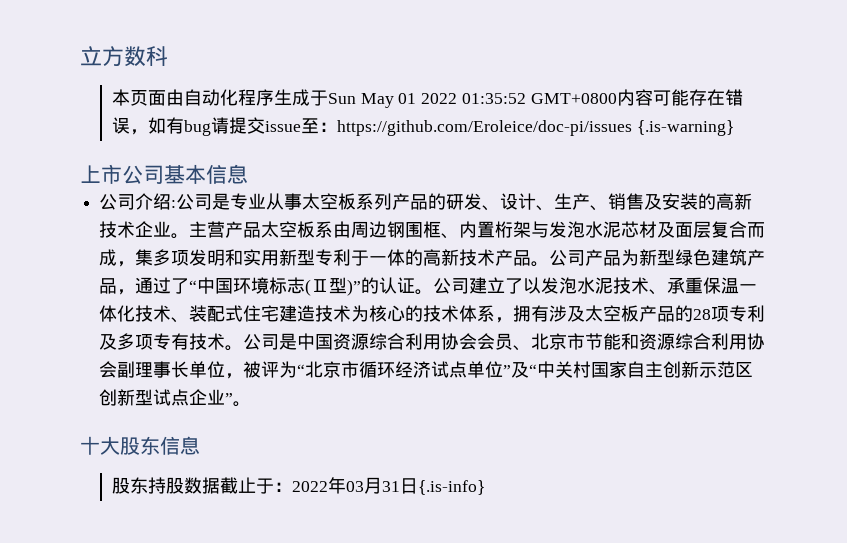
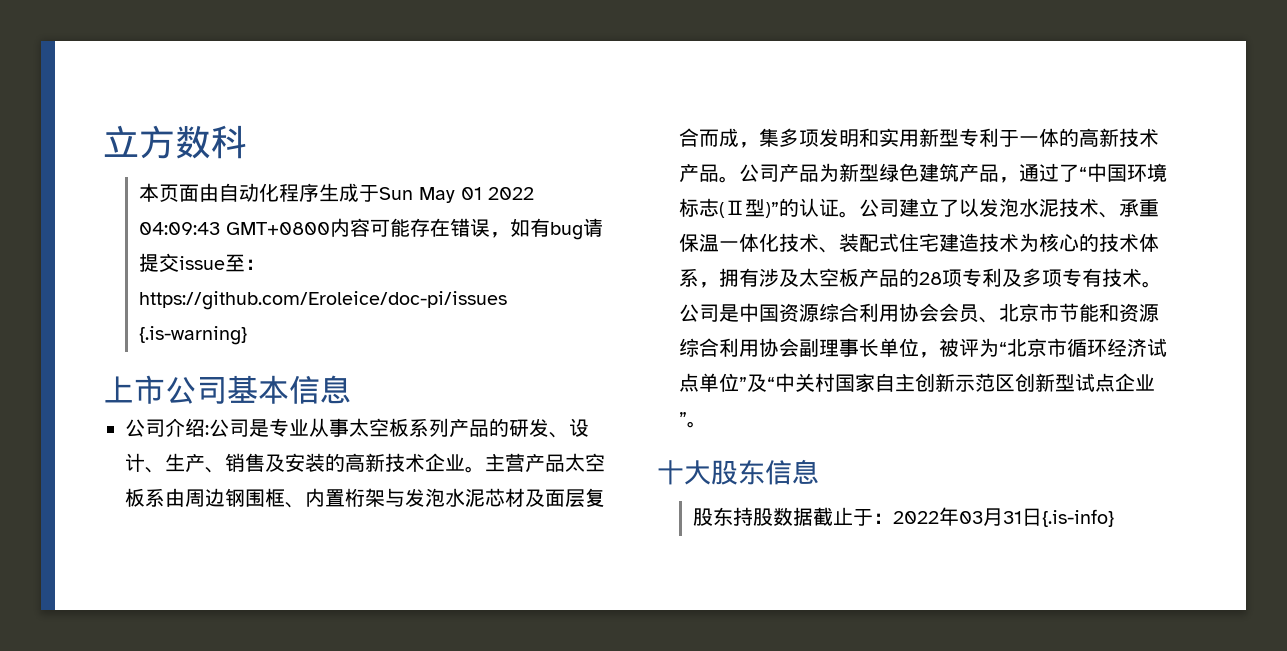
- 本页面由自动化程序生成于Sun May 01 2022 01:35:52 GMT+0800内容可能存在错误，如有bug请提交issue至：https://github.com/Eroleice/doc-pi/issues {.is-warning}
+ 本页面由自动化程序生成于Sun May 01 2022 04:09:43 GMT+0800内容可能存在错误，如有bug请提交issue至：https://github.com/Eroleice/doc-pi/issues {.is-warning}

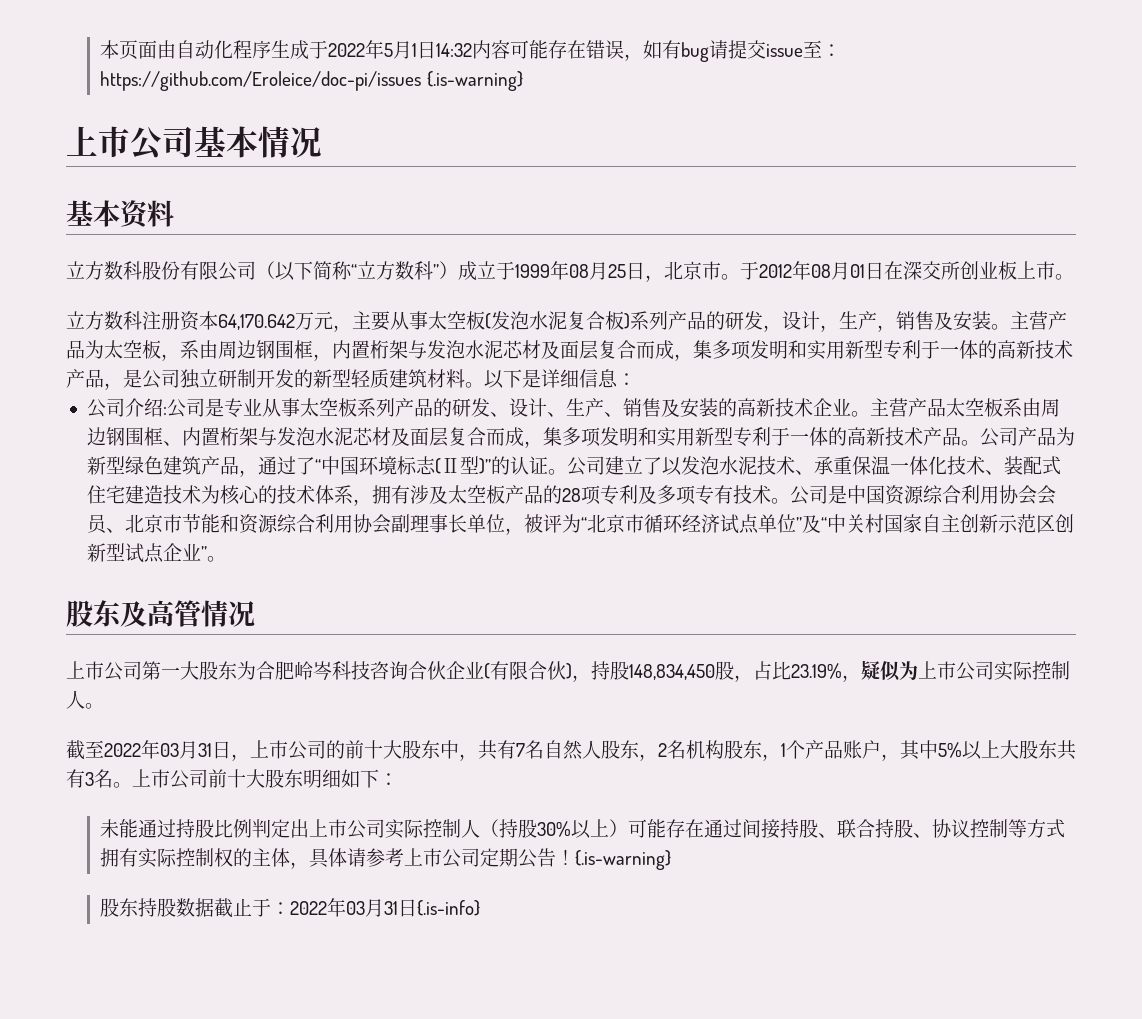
- 立方数科
- 本页面由自动化程序生成于Sun May 01 2022 04:09:43 GMT+0800内容可能存在错误，如有bug请提交issue至：https://github.com/Eroleice/doc-pi/issues {.is-warning}
+ 本页面由自动化程序生成于2022年5月1日14:32内容可能存在错误，如有bug请提交issue至：https://github.com/Eroleice/doc-pi/issues {.is-warning}
- 上市公司基本信息
+ 上市公司基本情况
+ 基本资料
+ 立方数科股份有限公司（以下简称“立方数科”）成立于1999年08月25日，北京市。于2012年08月01日在深交所创业板上市。
+ 立方数科注册资本64,170.642万元，主要从事太空板(发泡水泥复合板)系列产品的研发，设计，生产，销售及安装。主营产品为太空板，系由周边钢围框，内置桁架与发泡水泥芯材及面层复合而成，集多项发明和实用新型专利于一体的高新技术产品，是公司独立研制开发的新型轻质建筑材料。以下是详细信息：
- 十大股东信息
+ 股东及高管情况
+ 上市公司第一大股东为合肥岭岑科技咨询合伙企业(有限合伙)，持股148,834,450股，占比23.19%，疑似为上市公司实际控制人。
+ 截至2022年03月31日，上市公司的前十大股东中，共有7名自然人股东，2名机构股东，1个产品账户，其中5%以上大股东共有3名。上市公司前十大股东明细如下：
+ 未能通过持股比例判定出上市公司实际控制人（持股30%以上）可能存在通过间接持股、联合持股、协议控制等方式拥有实际控制权的主体，具体请参考上市公司定期公告！{.is-warning}

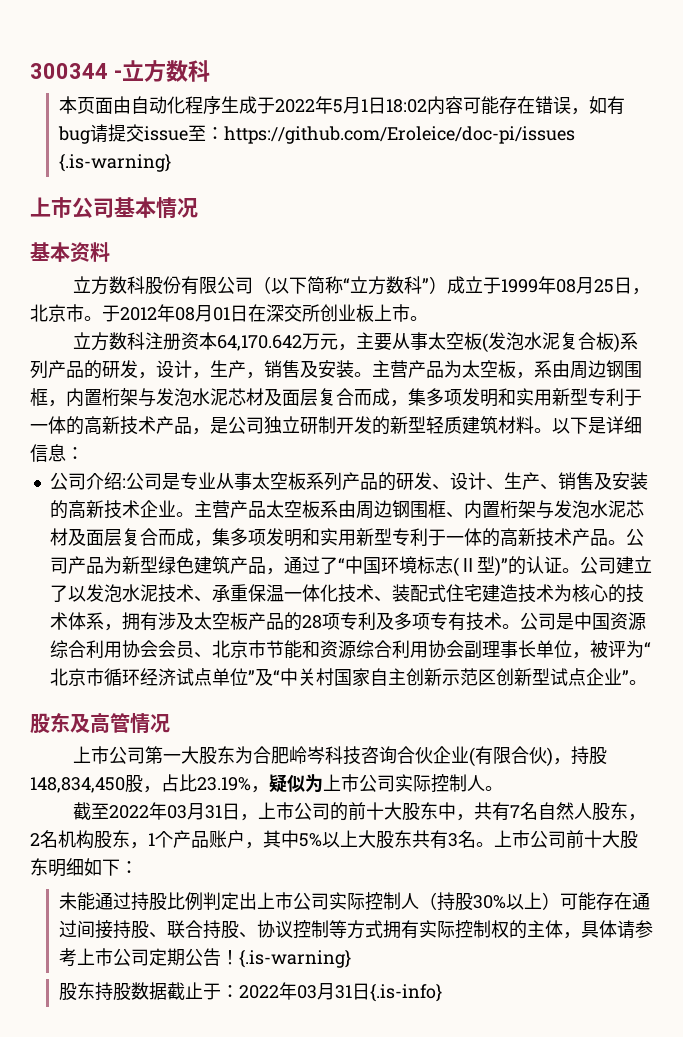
+ 300344 -立方数科
- 本页面由自动化程序生成于2022年5月1日14:32内容可能存在错误，如有bug请提交issue至：https://github.com/Eroleice/doc-pi/issues {.is-warning}
+ 本页面由自动化程序生成于2022年5月1日18:02内容可能存在错误，如有bug请提交issue至：https://github.com/Eroleice/doc-pi/issues {.is-warning}

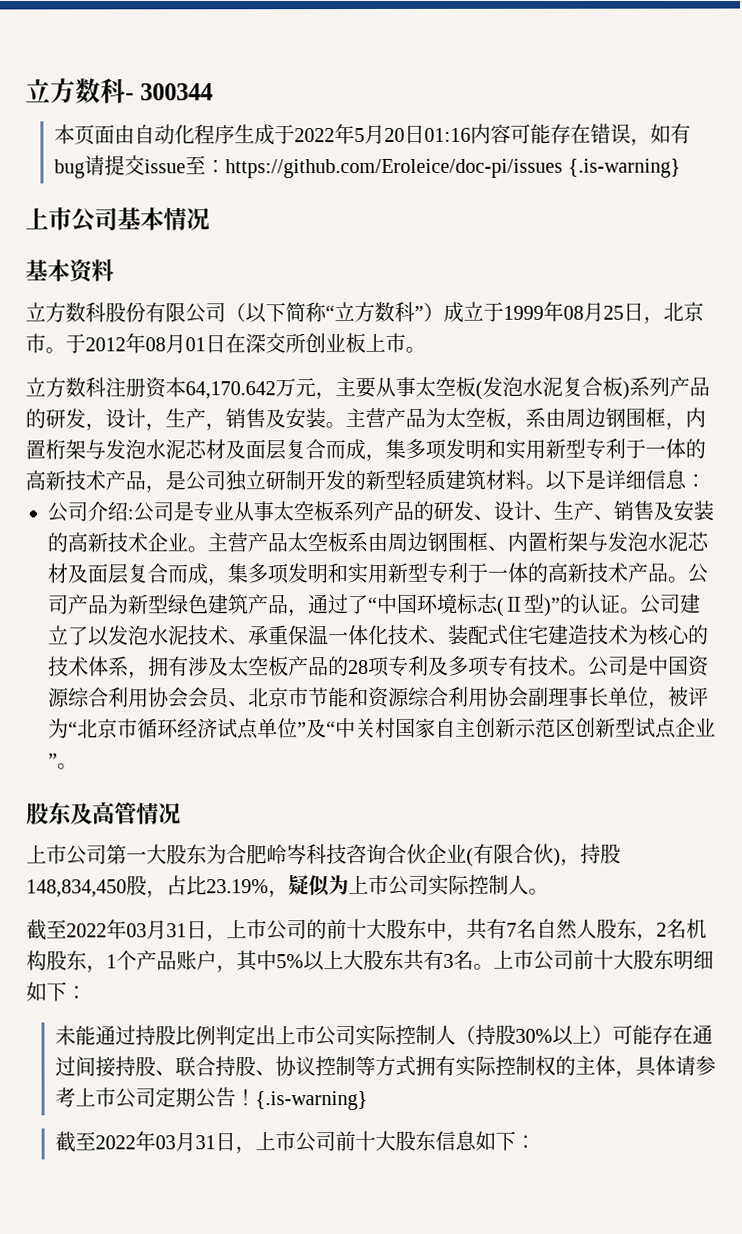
- 300344 -立方数科
+ 立方数科- 300344
- 本页面由自动化程序生成于2022年5月1日18:02内容可能存在错误，如有bug请提交issue至：https://github.com/Eroleice/doc-pi/issues {.is-warning}
+ 本页面由自动化程序生成于2022年5月20日01:16内容可能存在错误，如有bug请提交issue至：https://github.com/Eroleice/doc-pi/issues {.is-warning}
- 股东持股数据截止于：2022年03月31日{.is-info}
+ 截至2022年03月31日，上市公司前十大股东信息如下：

